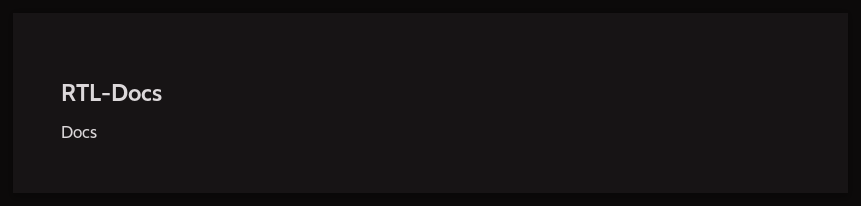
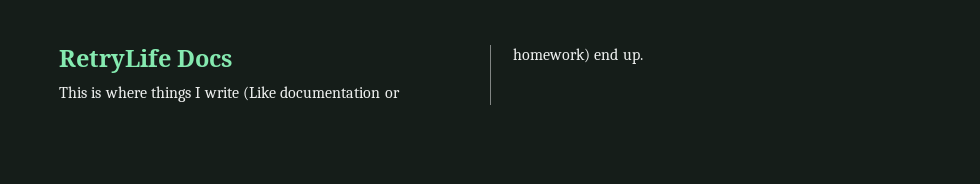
- RTL-Docs
- Docs
+ RetryLife Docs
+ This is where things I write (Like documentation or homework) end up.

